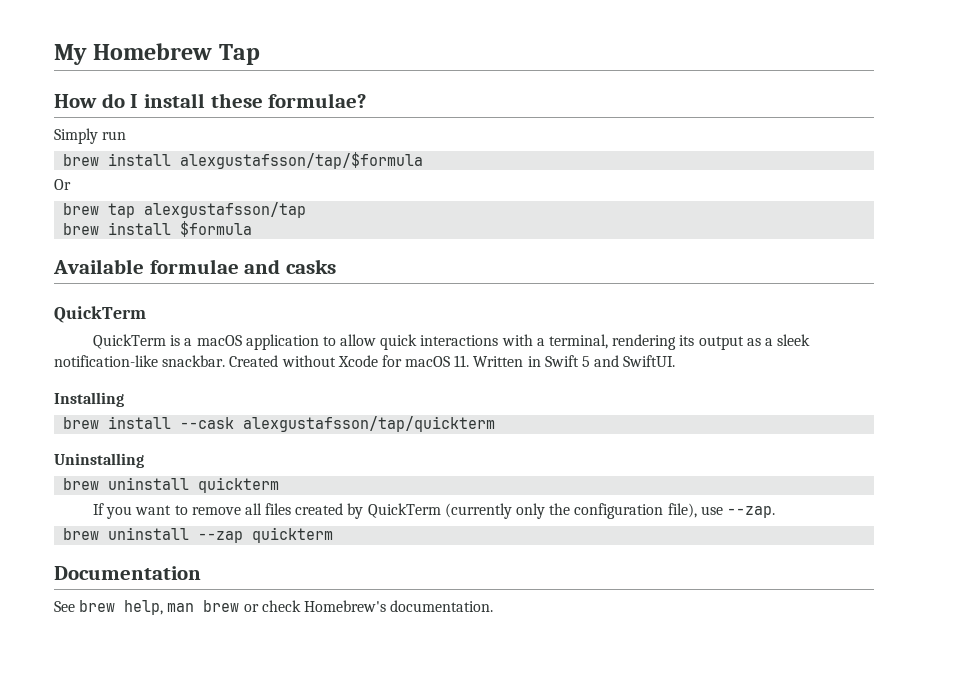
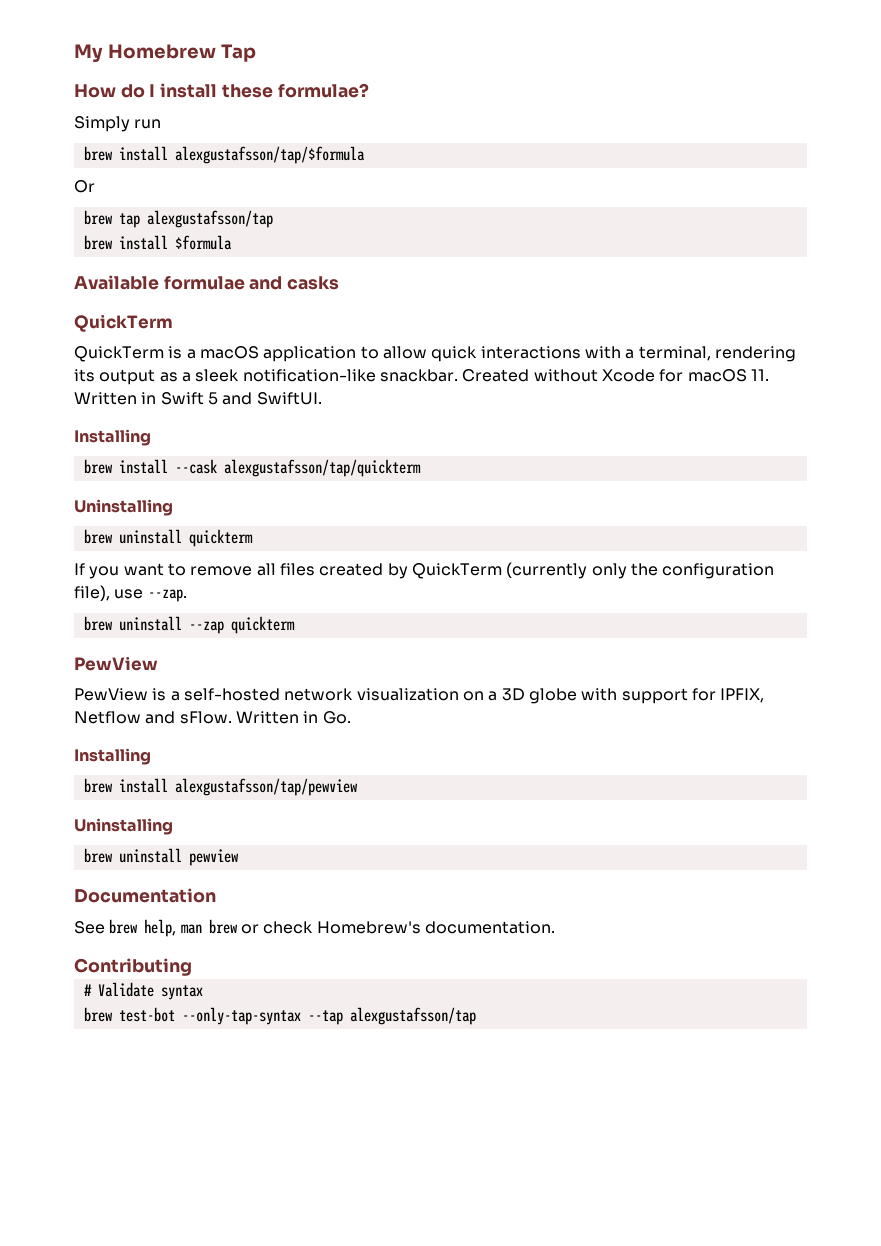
  brew uninstall --zap quickterm
+ PewView
+ PewView is a self-hosted network visualization on a 3D globe with support for IPFIX, Netflow and sFlow. Written in Go.
+ Installing
+ brew install alexgustafsson/tap/pewview
+ Uninstalling
+ brew uninstall pewview
+ Contributing
+ # Validate syntax
+ brew test-bot --only-tap-syntax --tap alexgustafsson/tap

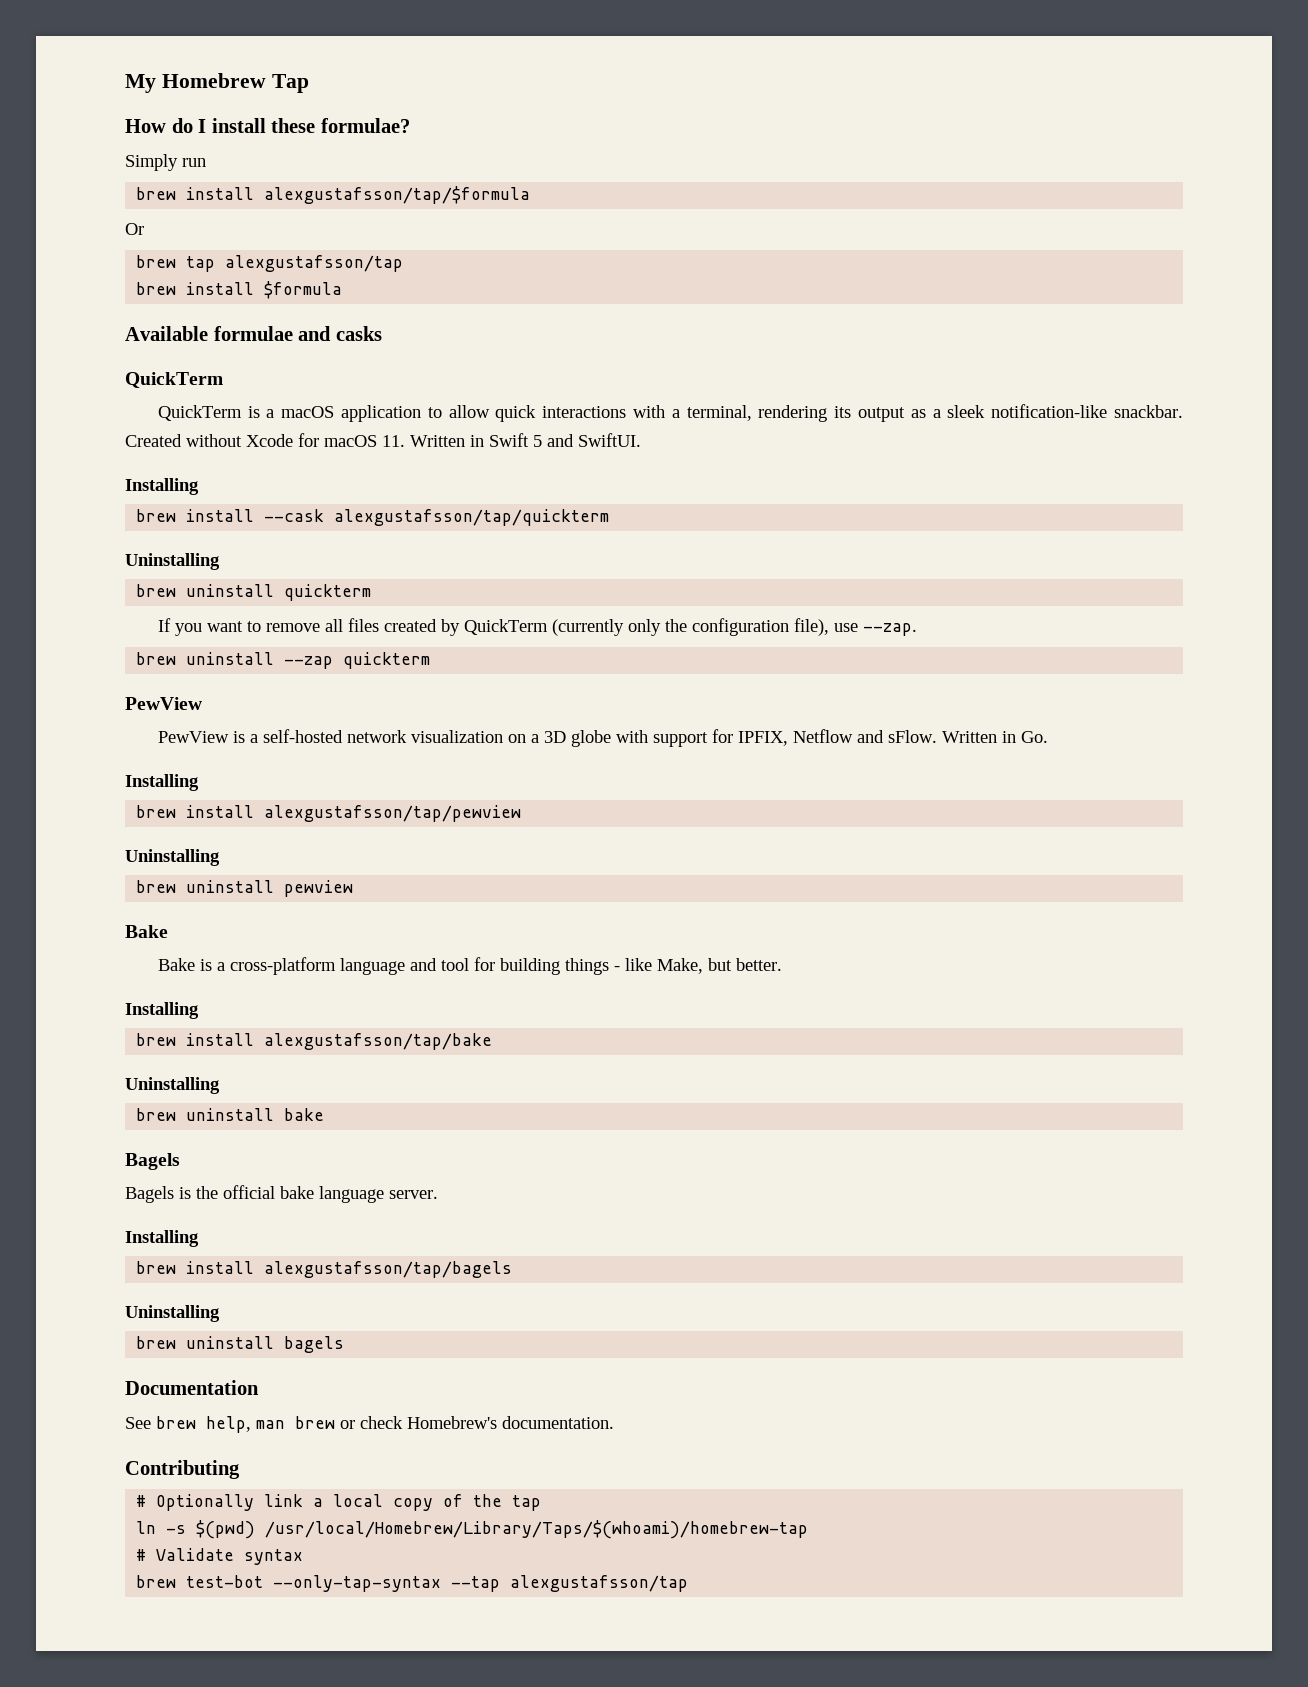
  brew uninstall pewview
+ Bake
+ Bake is a cross-platform language and tool for building things - like Make, but better.
+ Installing
+ brew install alexgustafsson/tap/bake
+ Uninstalling
+ brew uninstall bake
+ Bagels
+ Bagels is the official bake language server.
+ Installing
+ brew install alexgustafsson/tap/bagels
+ Uninstalling
+ brew uninstall bagels
+ # Optionally link a local copy of the tap
+ ln -s $(pwd) /usr/local/Homebrew/Library/Taps/$(whoami)/homebrew-tap

